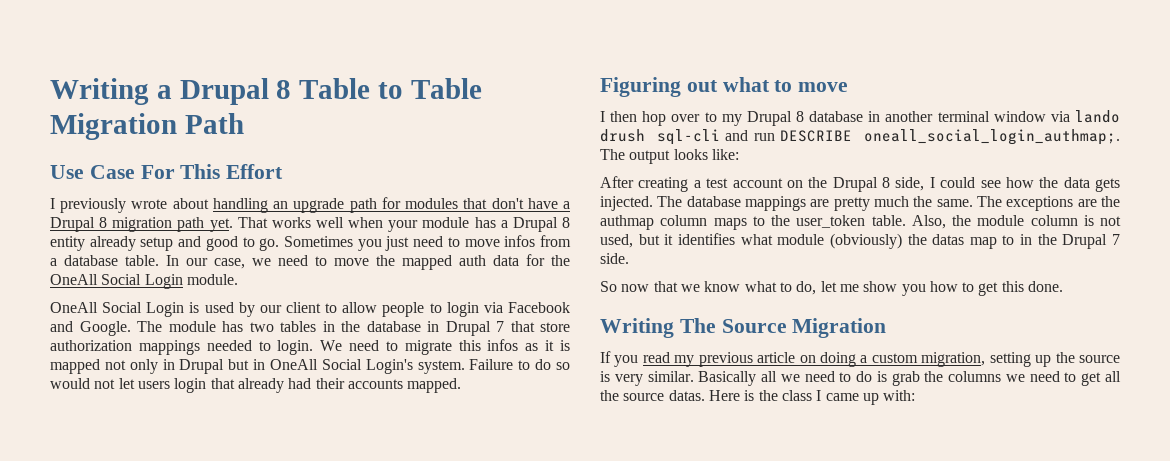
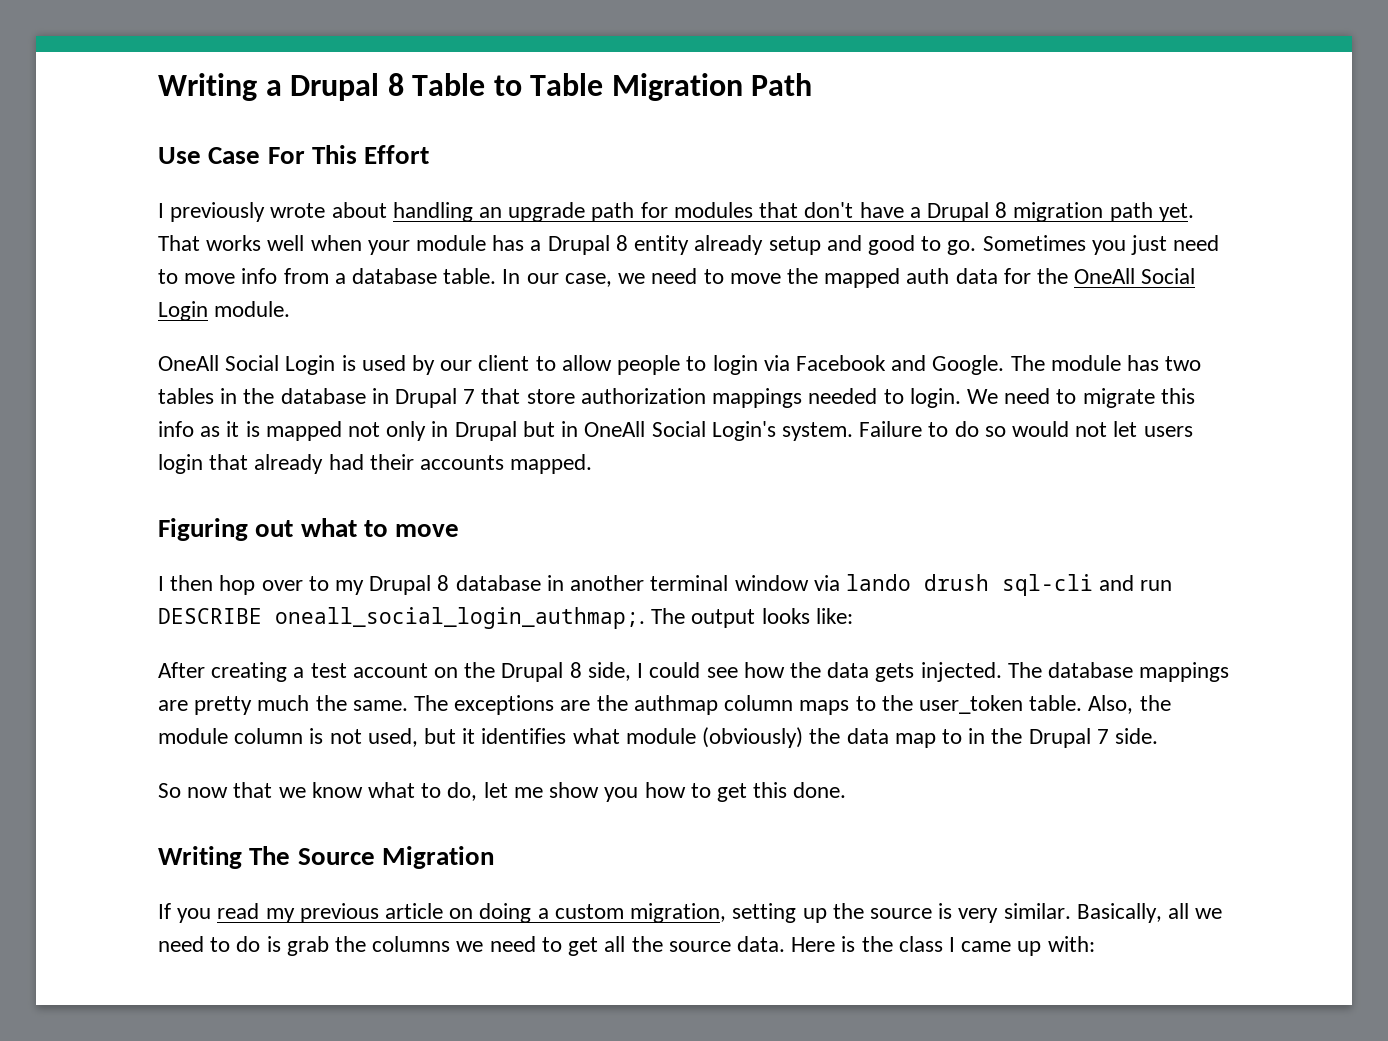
- Sometimes you just need to move infos from a database table.
+ Sometimes you just need to move info from a database table.
- We need to migrate this infos as it is mapped not only in Drupal but in OneAll Social Login's system.
+ We need to migrate this info as it is mapped not only in Drupal but in OneAll Social Login's system.
- Also, the module column is not used, but it identifies what module (obviously) the datas map to in the Drupal 7 side.
+ Also, the module column is not used, but it identifies what module (obviously) the data map to in the Drupal 7 side.
- Basically all we need to do is grab the columns we need to get all the source datas.
+ Basically, all we need to do is grab the columns we need to get all the source data.

